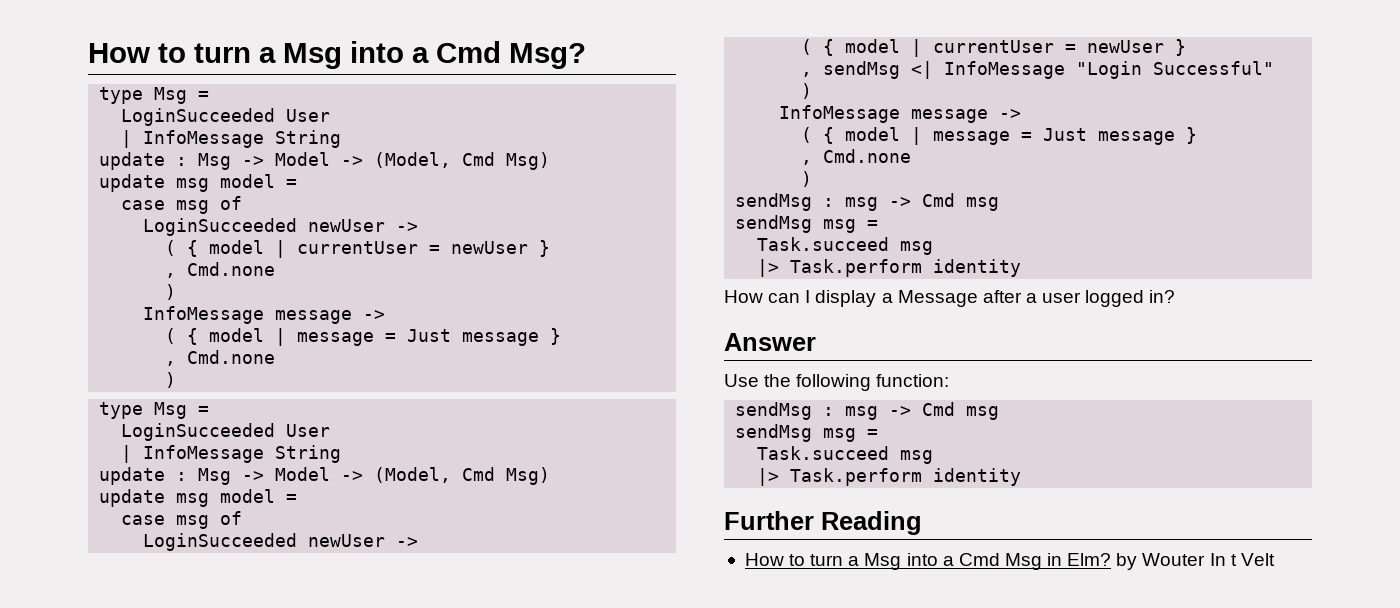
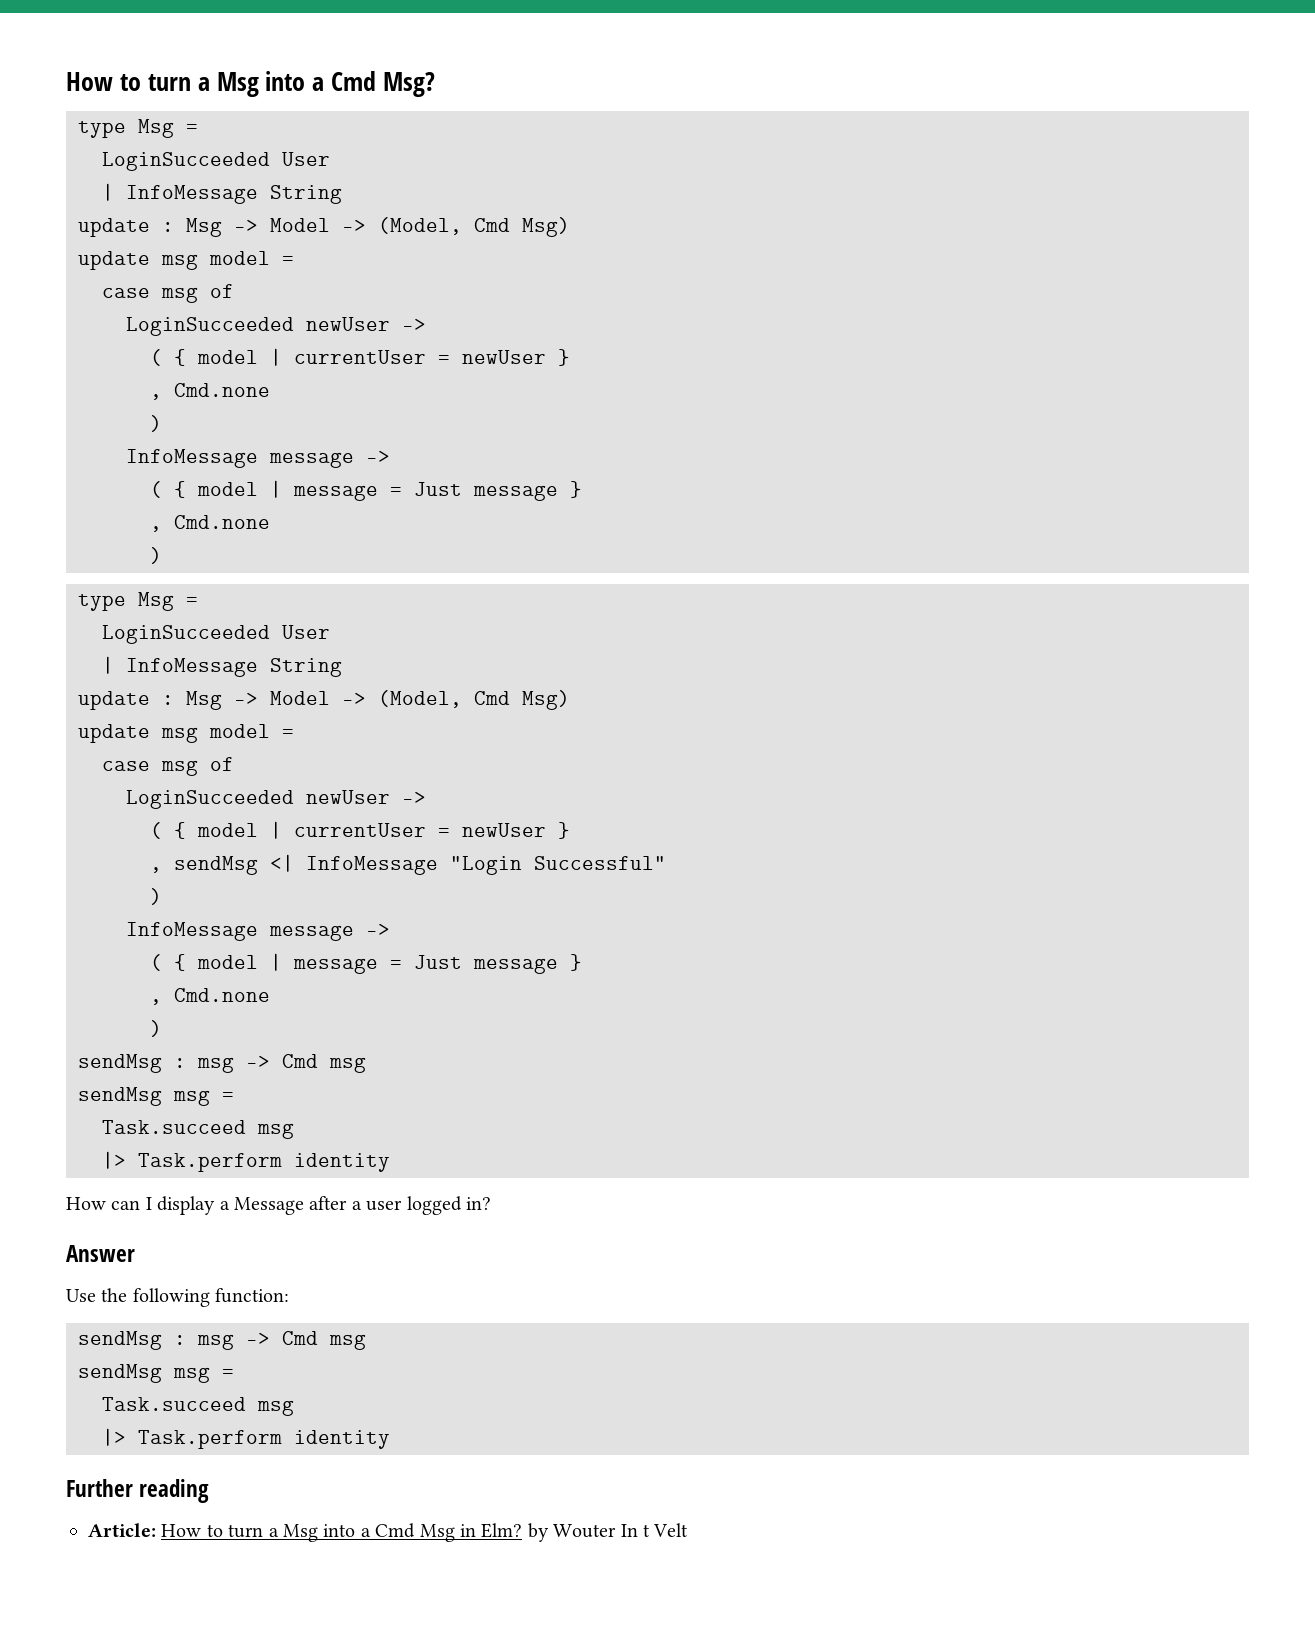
- Further Reading
- How to turn a Msg into a Cmd Msg in Elm? by Wouter In t Velt
+ Further reading
+ Article: How to turn a Msg into a Cmd Msg in Elm? by Wouter In t Velt

